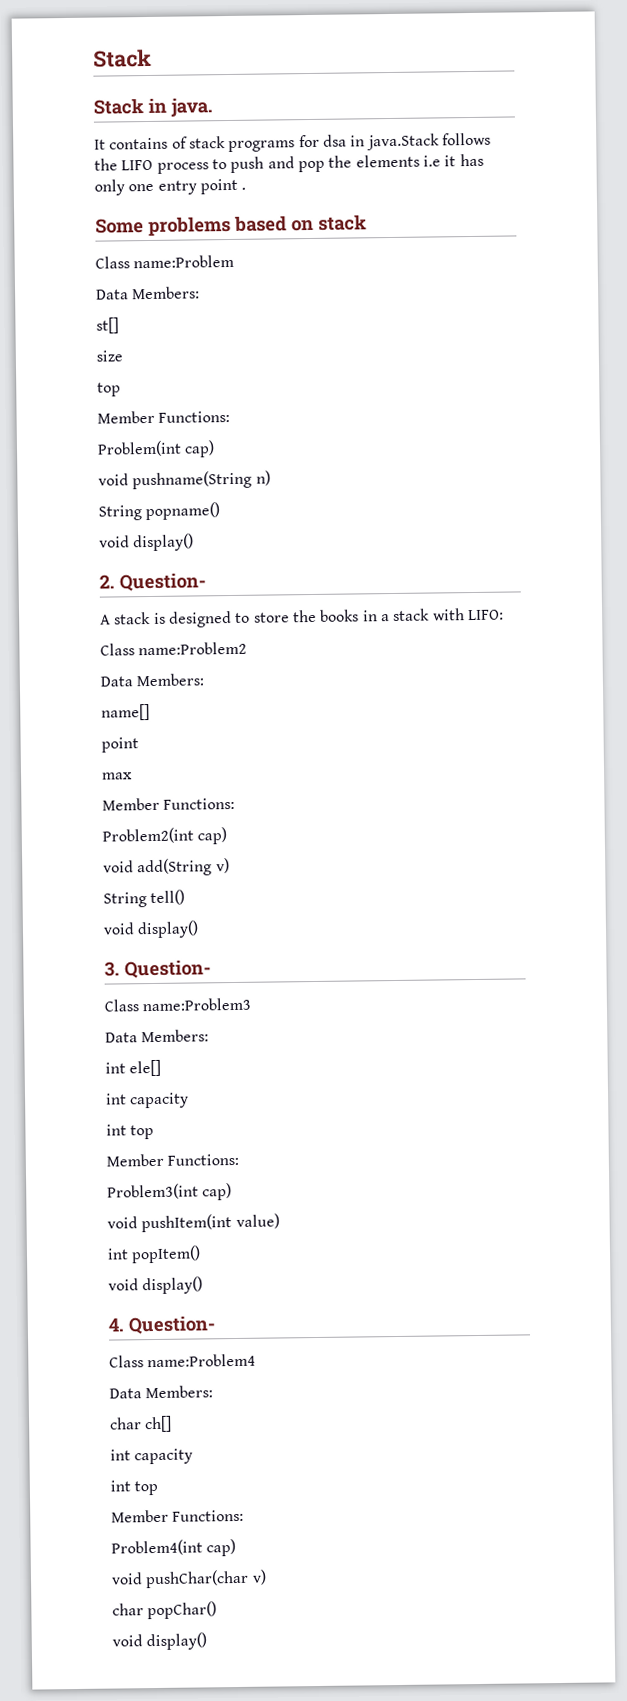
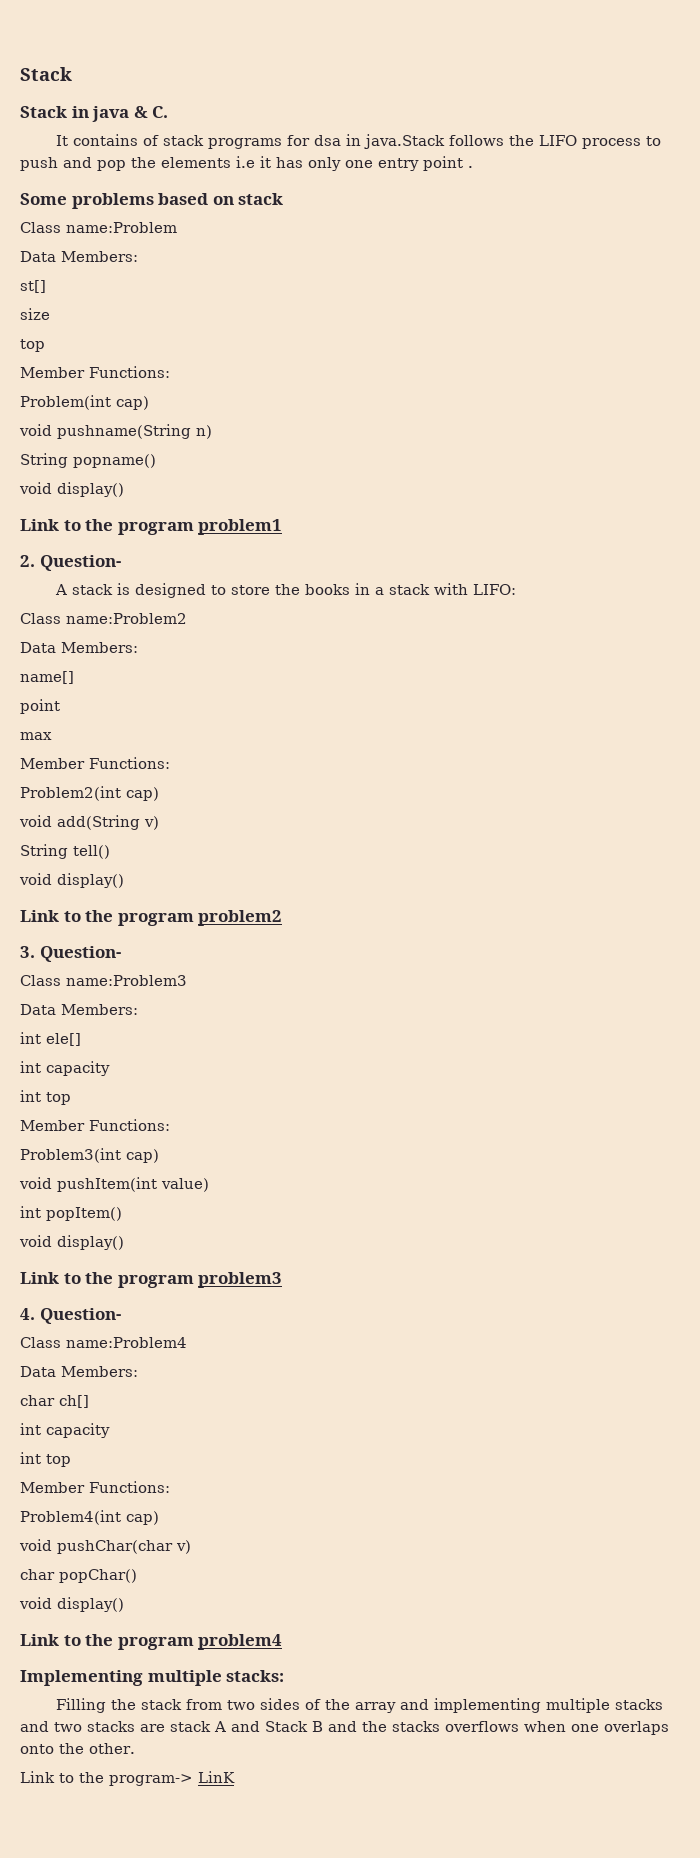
- Stack in java.
+ Stack in java & C.
+ Link to the program problem1
+ Link to the program problem2
+ Link to the program problem3
+ Link to the program problem4
+ Implementing multiple stacks:
+ Filling the stack from two sides of the array and implementing multiple stacks and two stacks are stack A and Stack B and the stacks overflows when one overlaps onto the other.
+ Link to the program-> LinK

